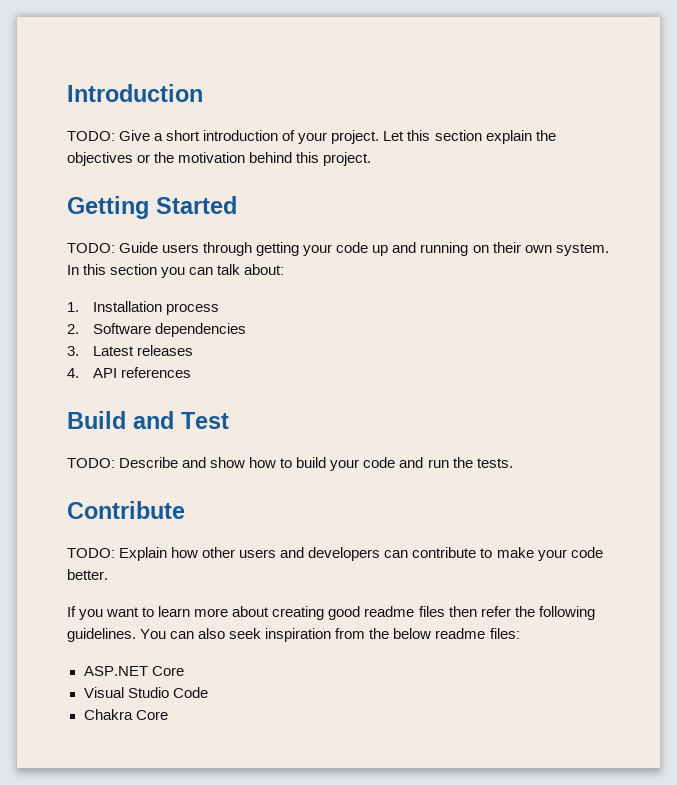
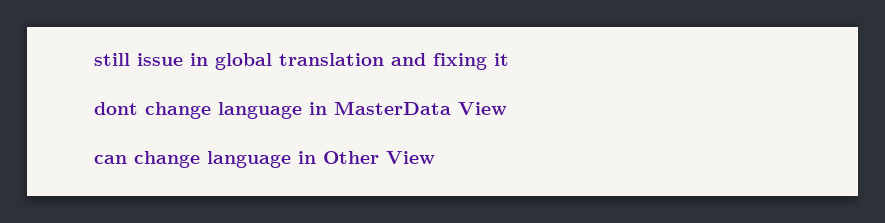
- Introduction
- TODO: Give a short introduction of your project. Let this section explain the objectives or the motivation behind this project.
- Getting Started
- TODO: Guide users through getting your code up and running on their own system. In this section you can talk about:
- 1. Installation process
- 2. Software dependencies
- 3. Latest releases
- 4. API references
- Build and Test
- TODO: Describe and show how to build your code and run the tests.
- Contribute
- TODO: Explain how other users and developers can contribute to make your code better.
- If you want to learn more about creating good readme files then refer the following guidelines. You can also seek inspiration from the below readme files:
- ASP.NET Core
- Visual Studio Code
- Chakra Core
+ still issue in global translation and fixing it
+ dont change language in MasterData View
+ can change language in Other View

